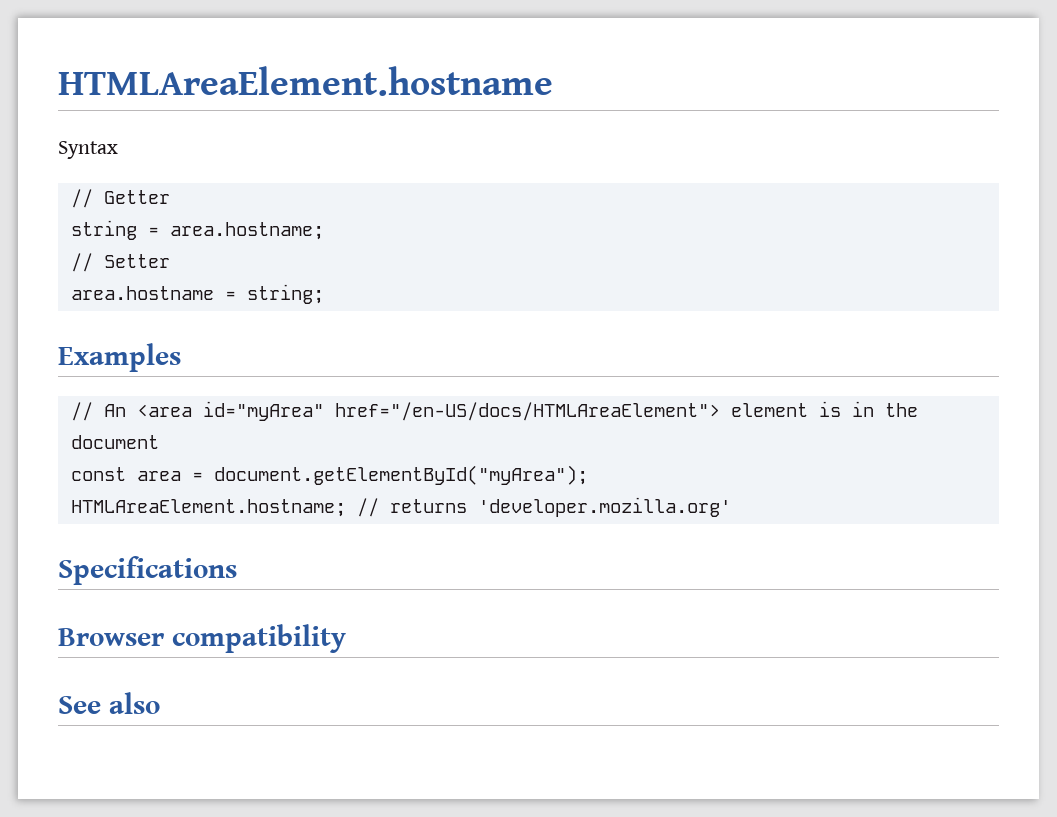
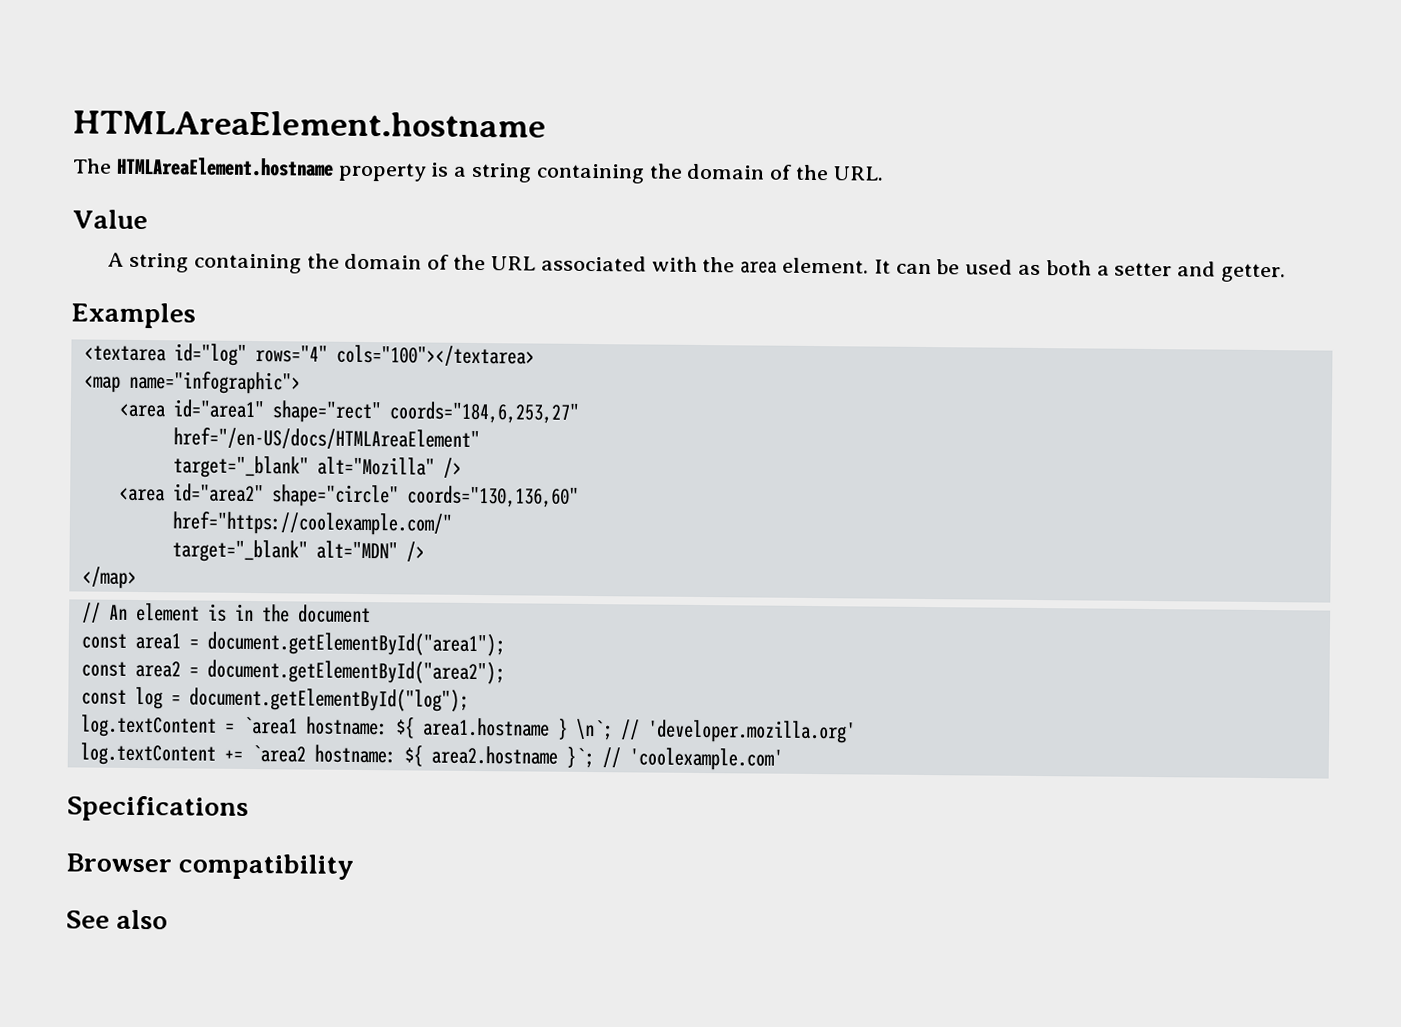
- Syntax
- // Getter
- string = area.hostname;
- // Setter
- area.hostname = string;
+ The HTMLAreaElement.hostname property is a string containing the domain of the URL.
+ Value
+ A string containing the domain of the URL associated with the area element. It can be used as both a setter and getter.
  Examples
+ <textarea id="log" rows="4" cols="100"></textarea>
+ <map name="infographic">
+ <area id="area1" shape="rect" coords="184,6,253,27"
+ href="/en-US/docs/HTMLAreaElement"
+ target="_blank" alt="Mozilla" />
+ <area id="area2" shape="circle" coords="130,136,60"
+ href="https://coolexample.com/"
+ target="_blank" alt="MDN" />
+ </map>
- // An <area id="myArea" href="/en-US/docs/HTMLAreaElement"> element is in the document
+ // An element is in the document
- const area = document.getElementById("myArea");
- HTMLAreaElement.hostname; // returns 'developer.mozilla.org'
+ const area1 = document.getElementById("area1");
+ const area2 = document.getElementById("area2");
+ const log = document.getElementById("log");
+ log.textContent = `area1 hostname: ${ area1.hostname } \n`; // 'developer.mozilla.org'
+ log.textContent += `area2 hostname: ${ area2.hostname }`; // 'coolexample.com'

